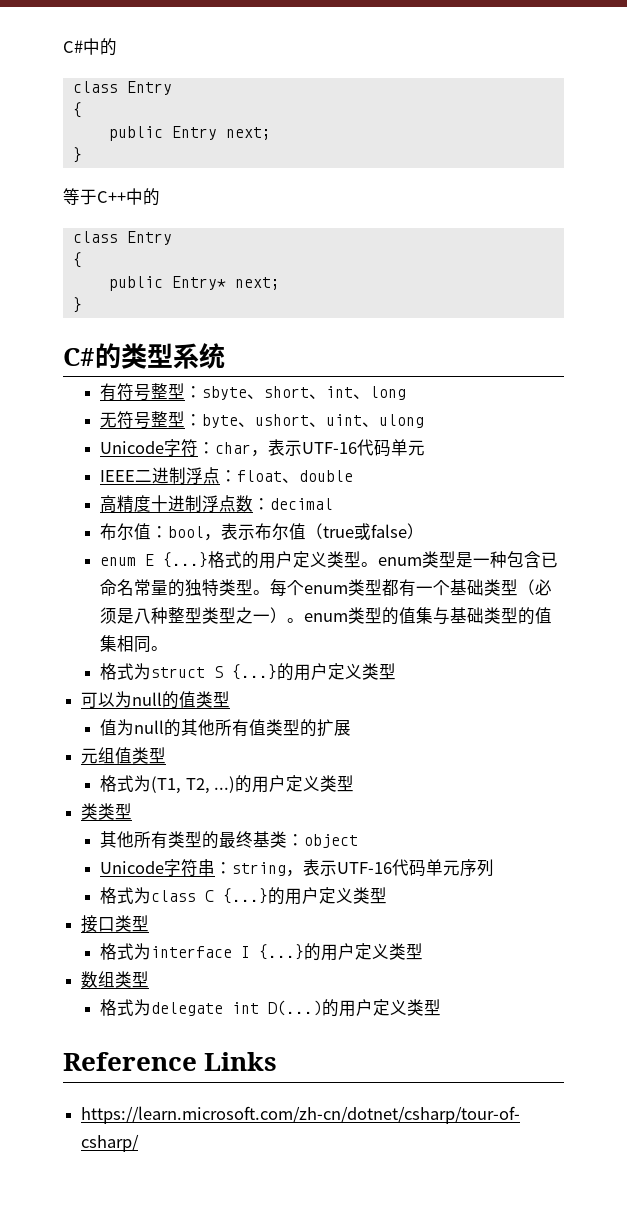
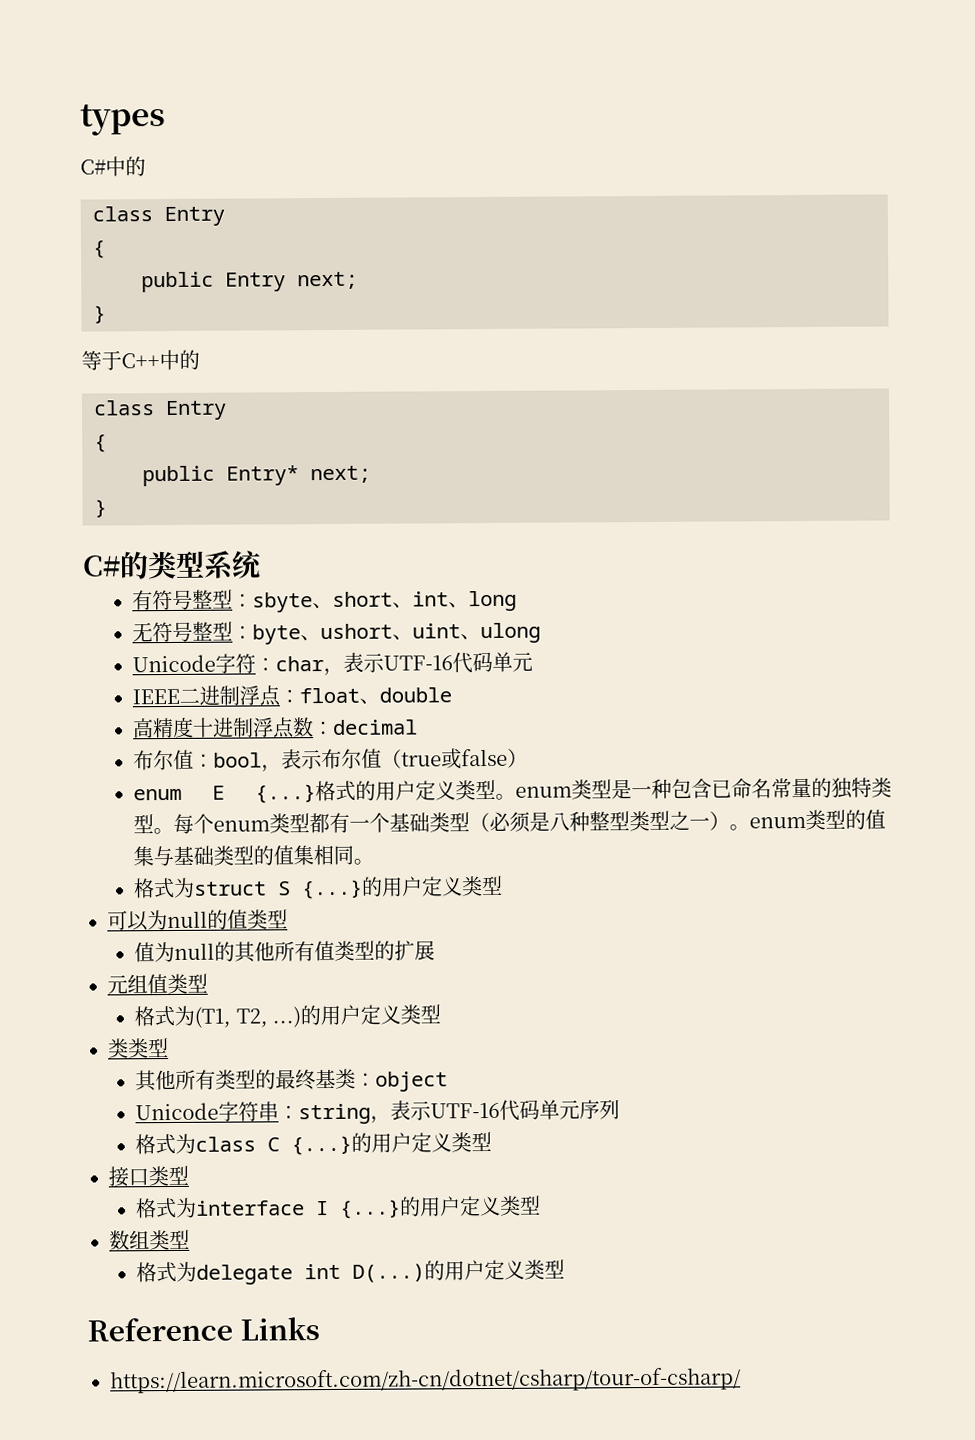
+ types

